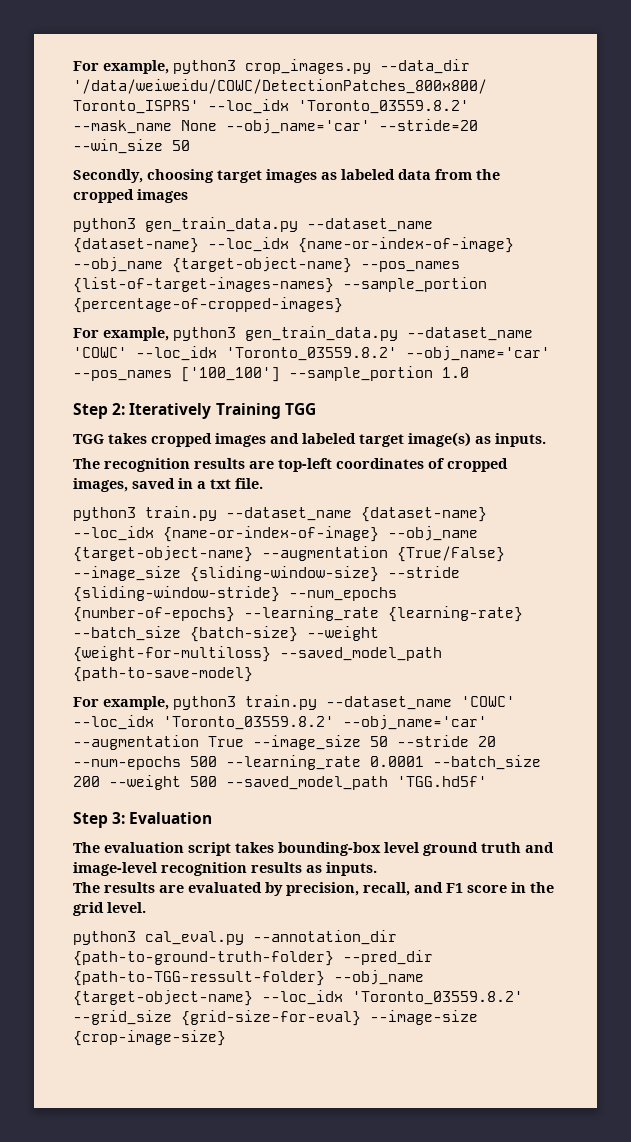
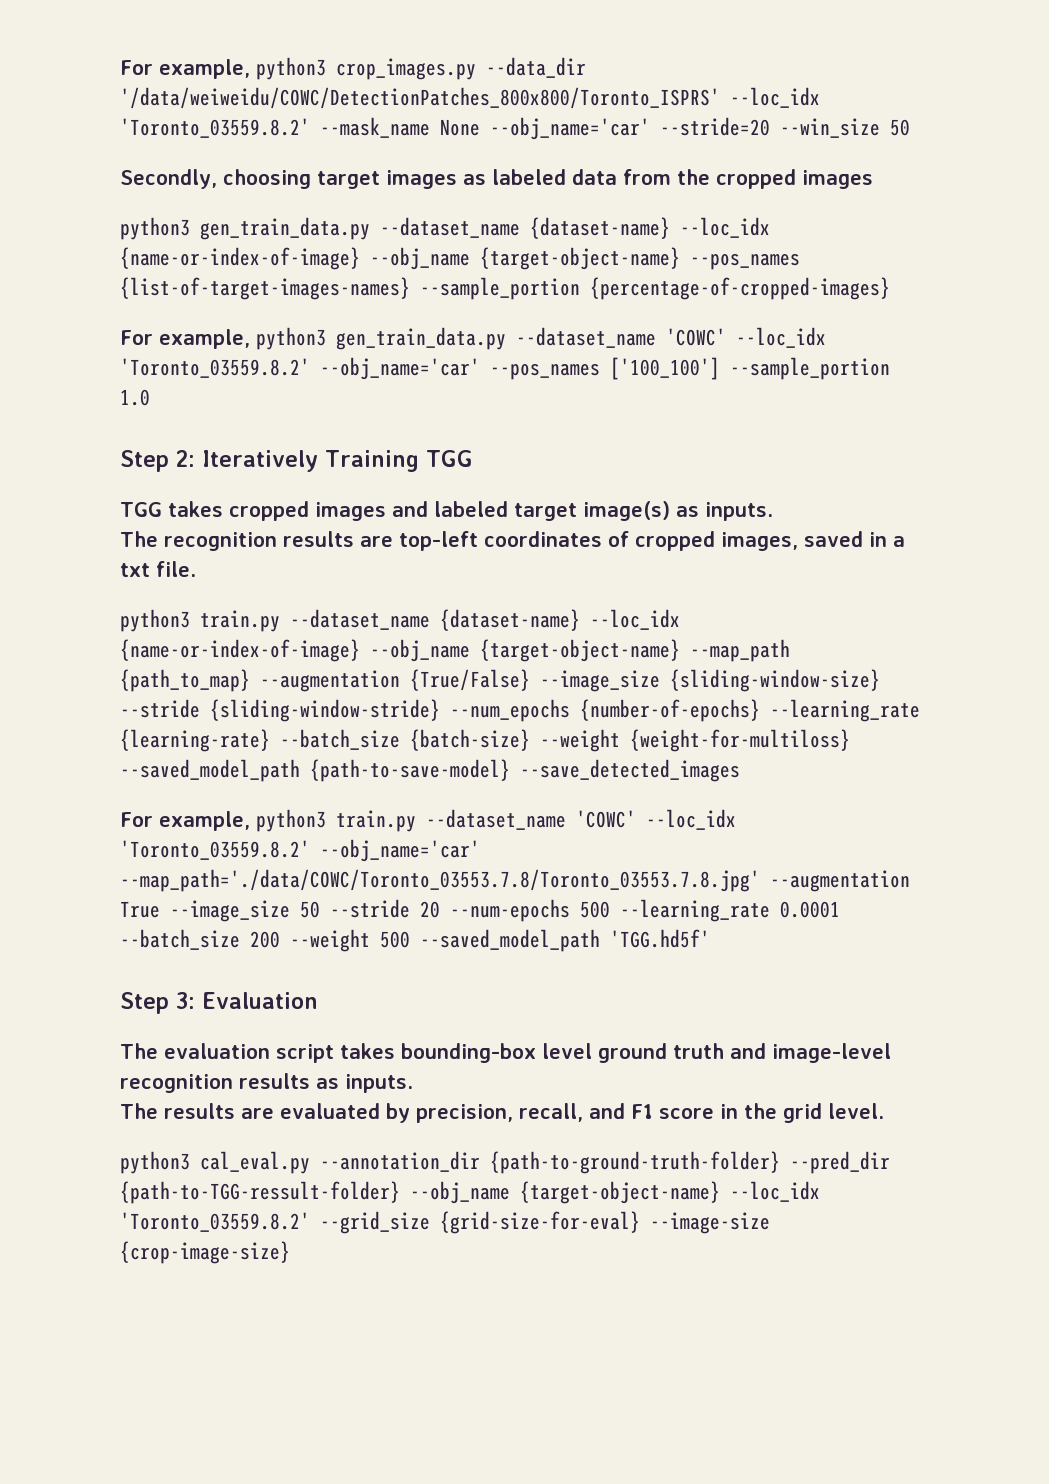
- python3 train.py --dataset_name {dataset-name} --loc_idx {name-or-index-of-image} --obj_name {target-object-name} --augmentation {True/False} --image_size {sliding-window-size} --stride {sliding-window-stride} --num_epochs {number-of-epochs} --learning_rate {learning-rate} --batch_size {batch-size} --weight {weight-for-multiloss} --saved_model_path {path-to-save-model}
+ python3 train.py --dataset_name {dataset-name} --loc_idx {name-or-index-of-image} --obj_name {target-object-name} --map_path {path_to_map} --augmentation {True/False} --image_size {sliding-window-size} --stride {sliding-window-stride} --num_epochs {number-of-epochs} --learning_rate {learning-rate} --batch_size {batch-size} --weight {weight-for-multiloss} --saved_model_path {path-to-save-model} --save_detected_images
- For example, python3 train.py --dataset_name 'COWC' --loc_idx 'Toronto_03559.8.2' --obj_name='car' --augmentation True --image_size 50 --stride 20 --num-epochs 500 --learning_rate 0.0001 --batch_size 200 --weight 500 --saved_model_path 'TGG.hd5f'
+ For example, python3 train.py --dataset_name 'COWC' --loc_idx 'Toronto_03559.8.2' --obj_name='car' --map_path='./data/COWC/Toronto_03553.7.8/Toronto_03553.7.8.jpg' --augmentation True --image_size 50 --stride 20 --num-epochs 500 --learning_rate 0.0001 --batch_size 200 --weight 500 --saved_model_path 'TGG.hd5f'

